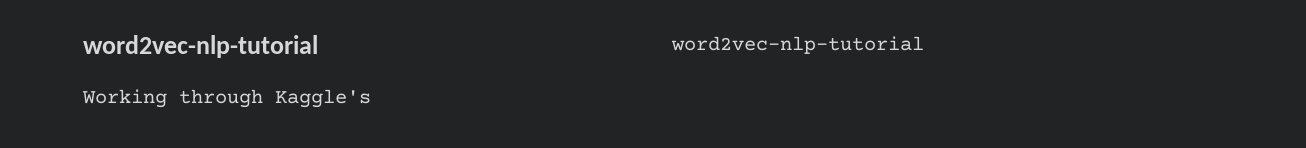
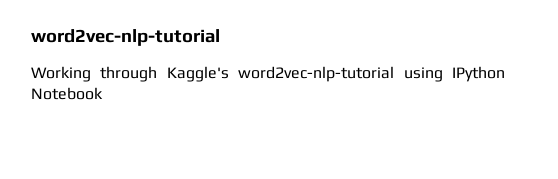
- Working through Kaggle's word2vec-nlp-tutorial
+ Working through Kaggle's word2vec-nlp-tutorial using IPython Notebook

